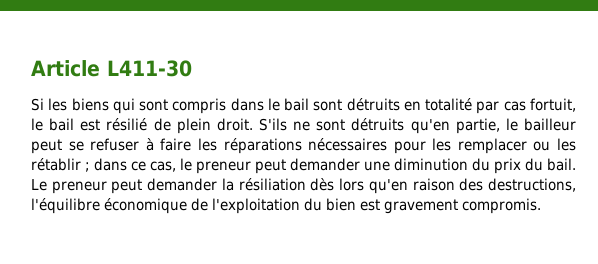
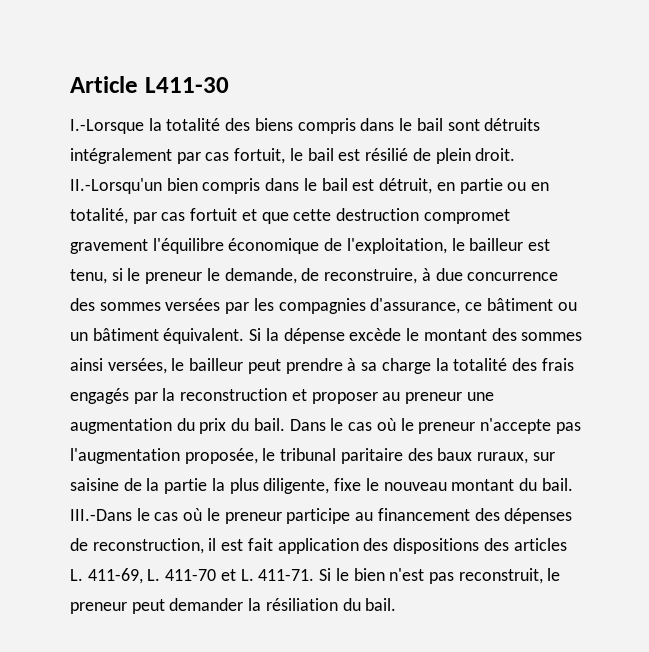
- Si les biens qui sont compris dans le bail sont détruits en totalité par cas fortuit, le bail est résilié de plein droit.
+ I.-Lorsque la totalité des biens compris dans le bail sont détruits intégralement par cas fortuit, le bail est résilié de plein droit.
- S'ils ne sont détruits qu'en partie, le bailleur peut se refuser à faire les réparations nécessaires pour les remplacer ou les rétablir ; dans ce cas, le preneur peut demander une diminution du prix du bail. Le preneur peut demander la résiliation dès lors qu'en raison des destructions, l'équilibre économique de l'exploitation du bien est gravement compromis.
+ II.-Lorsqu'un bien compris dans le bail est détruit, en partie ou en totalité, par cas fortuit et que cette destruction compromet gravement l'équilibre économique de l'exploitation, le bailleur est tenu, si le preneur le demande, de reconstruire, à due concurrence des sommes versées par les compagnies d'assurance, ce bâtiment ou un bâtiment équivalent. Si la dépense excède le montant des sommes ainsi versées, le bailleur peut prendre à sa charge la totalité des frais engagés par la reconstruction et proposer au preneur une augmentation du prix du bail. Dans le cas où le preneur n'accepte pas l'augmentation proposée, le tribunal paritaire des baux ruraux, sur saisine de la partie la plus diligente, fixe le nouveau montant du bail. III.-Dans le cas où le preneur participe au financement des dépenses de reconstruction, il est fait application des dispositions des articles L. 411-69, L. 411-70 et L. 411-71. Si le bien n'est pas reconstruit, le preneur peut demander la résiliation du bail.

